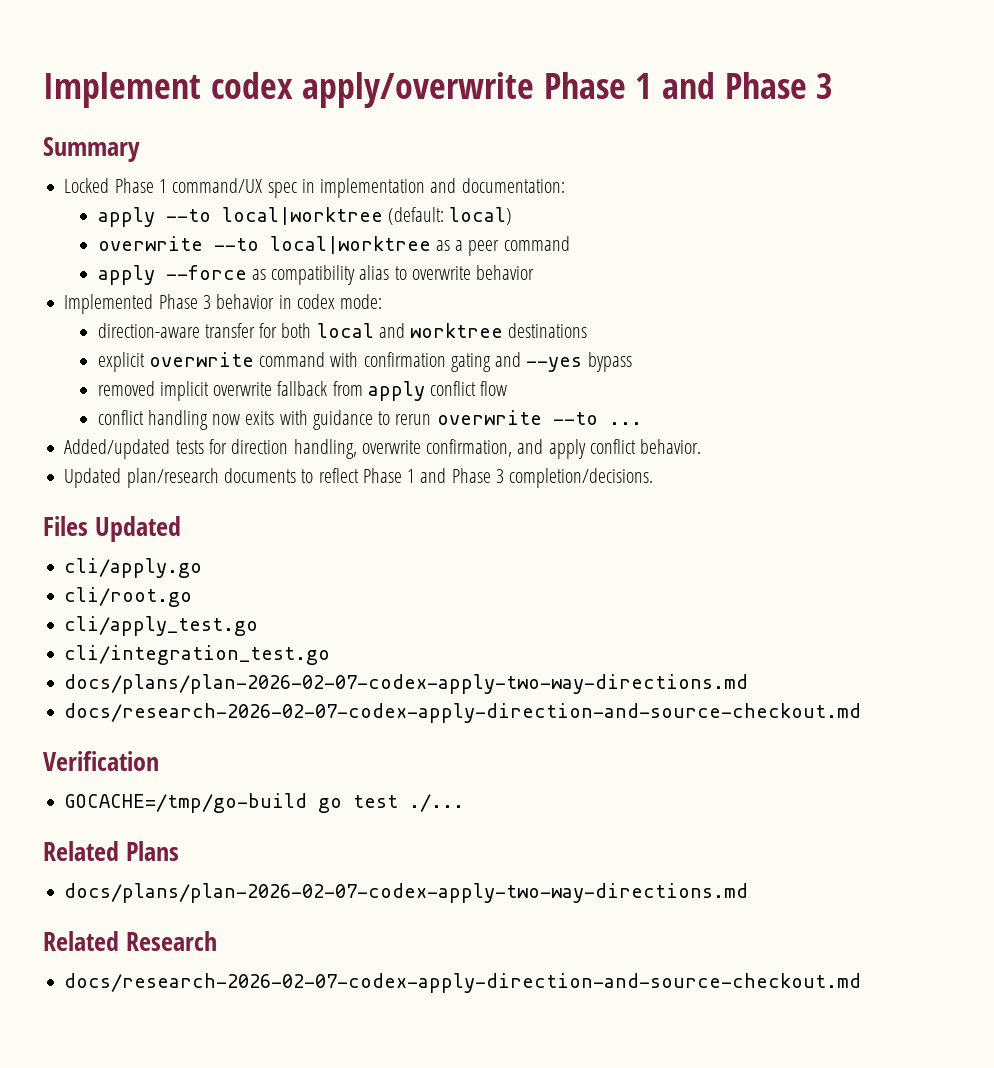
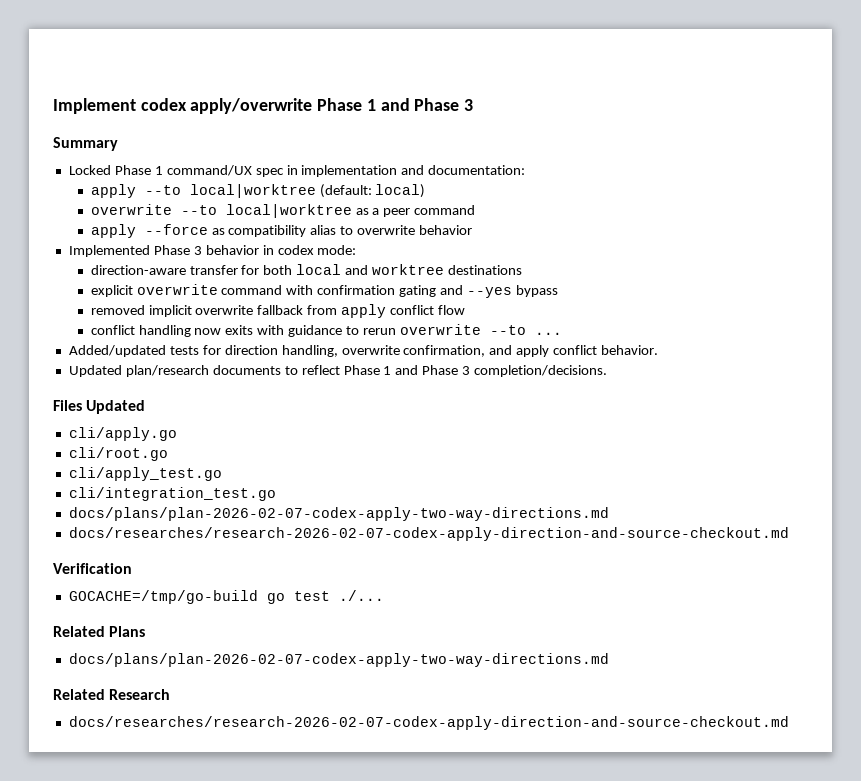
  cli/integration_test.go
  docs/plans/plan-2026-02-07-codex-apply-two-way-directions.md
- docs/research-2026-02-07-codex-apply-direction-and-source-checkout.md
+ docs/researches/research-2026-02-07-codex-apply-direction-and-source-checkout.md
  Related Research
- docs/research-2026-02-07-codex-apply-direction-and-source-checkout.md
+ docs/researches/research-2026-02-07-codex-apply-direction-and-source-checkout.md

